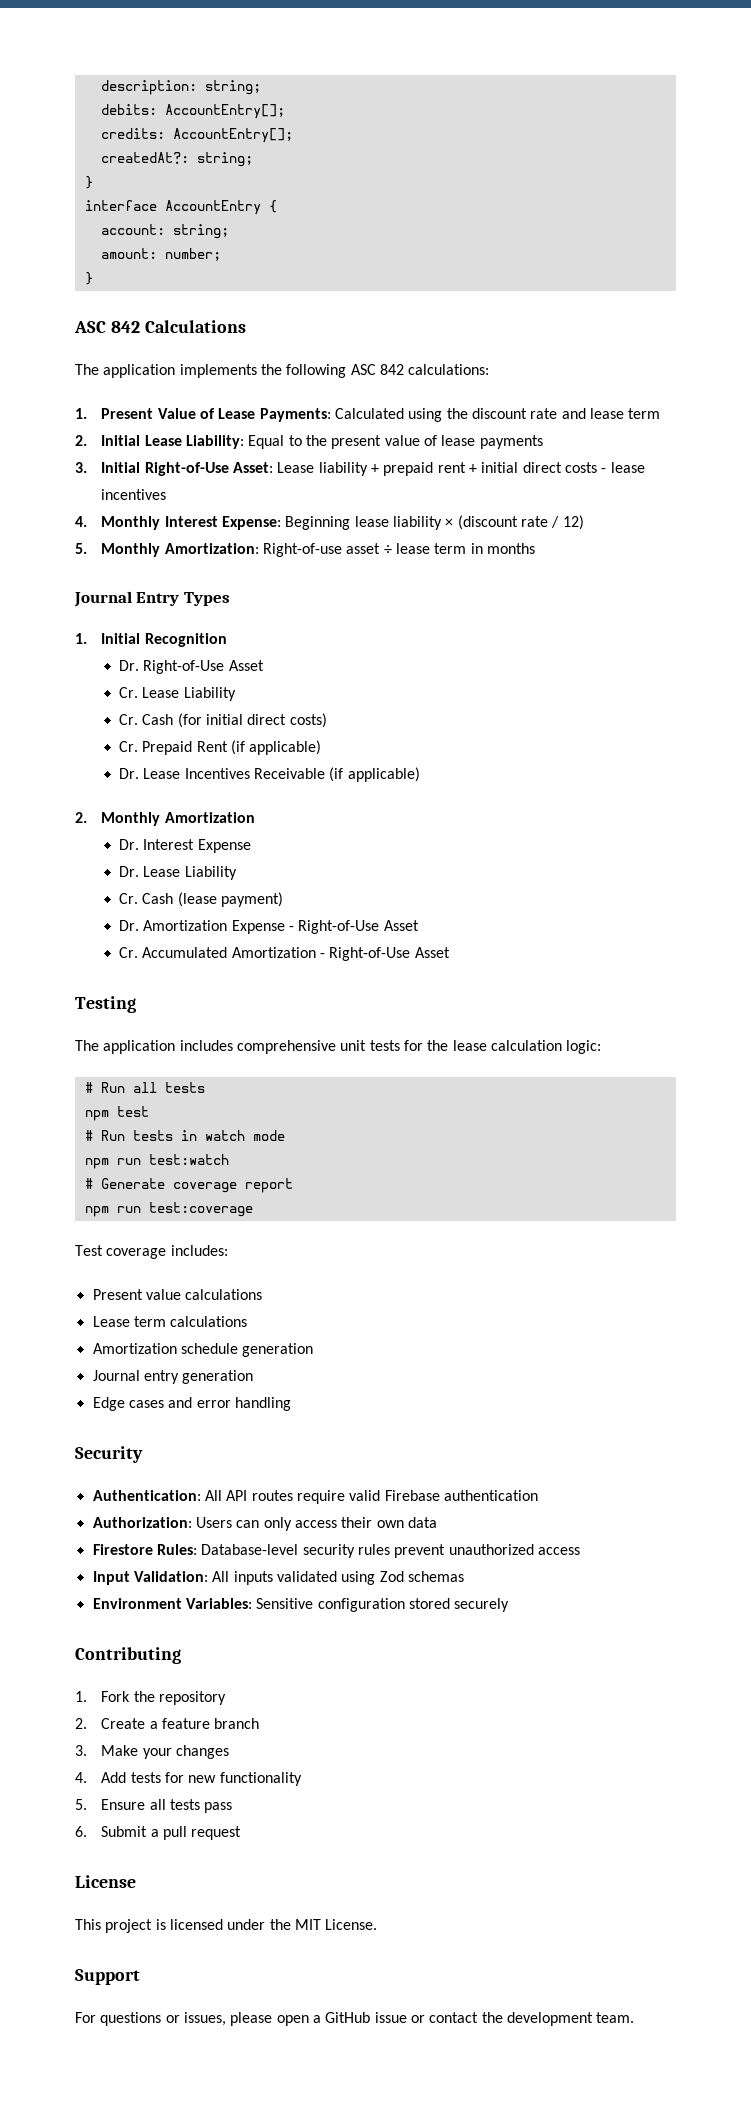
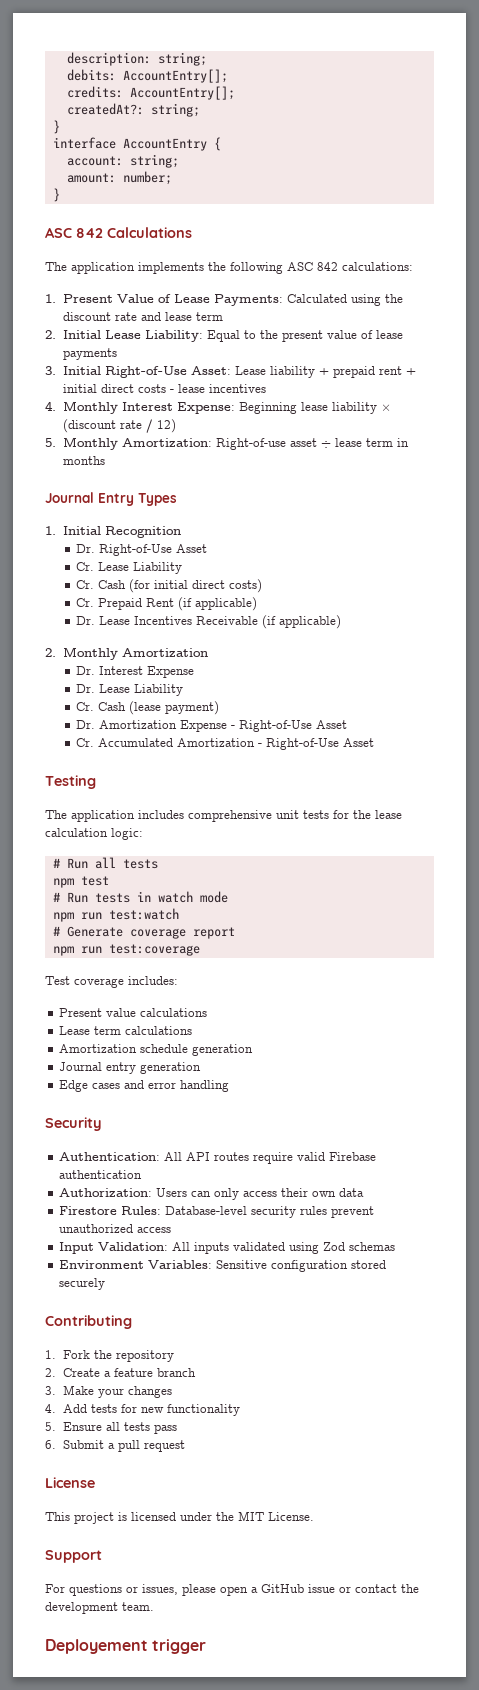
+ Deployement trigger

